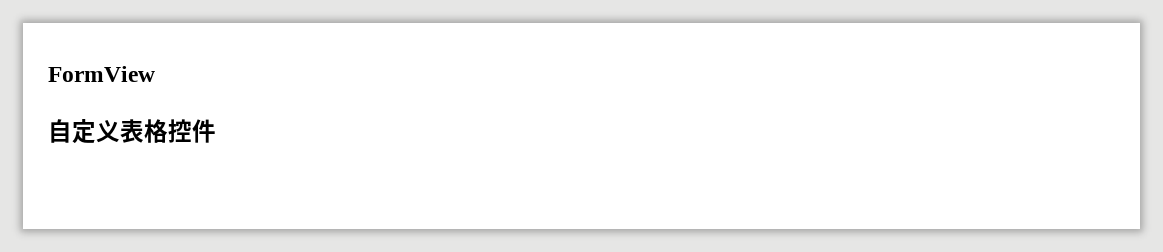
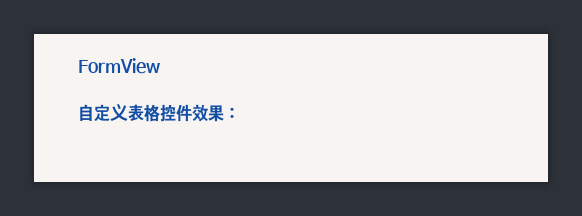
- 自定义表格控件
+ 自定义表格控件效果：

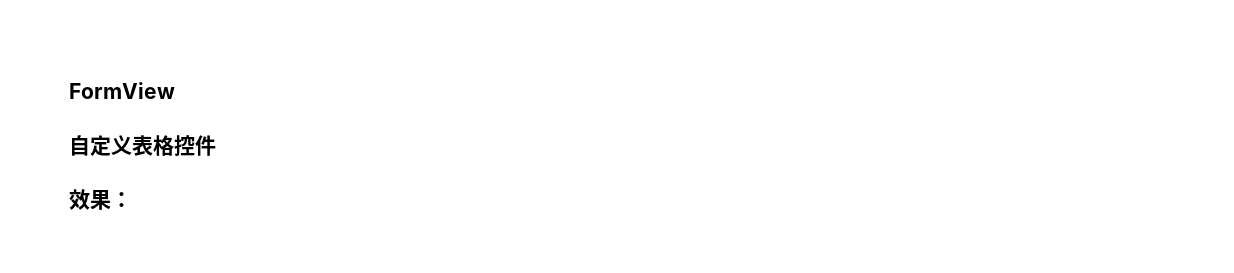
- 自定义表格控件效果：
+ 自定义表格控件
+ 效果：

